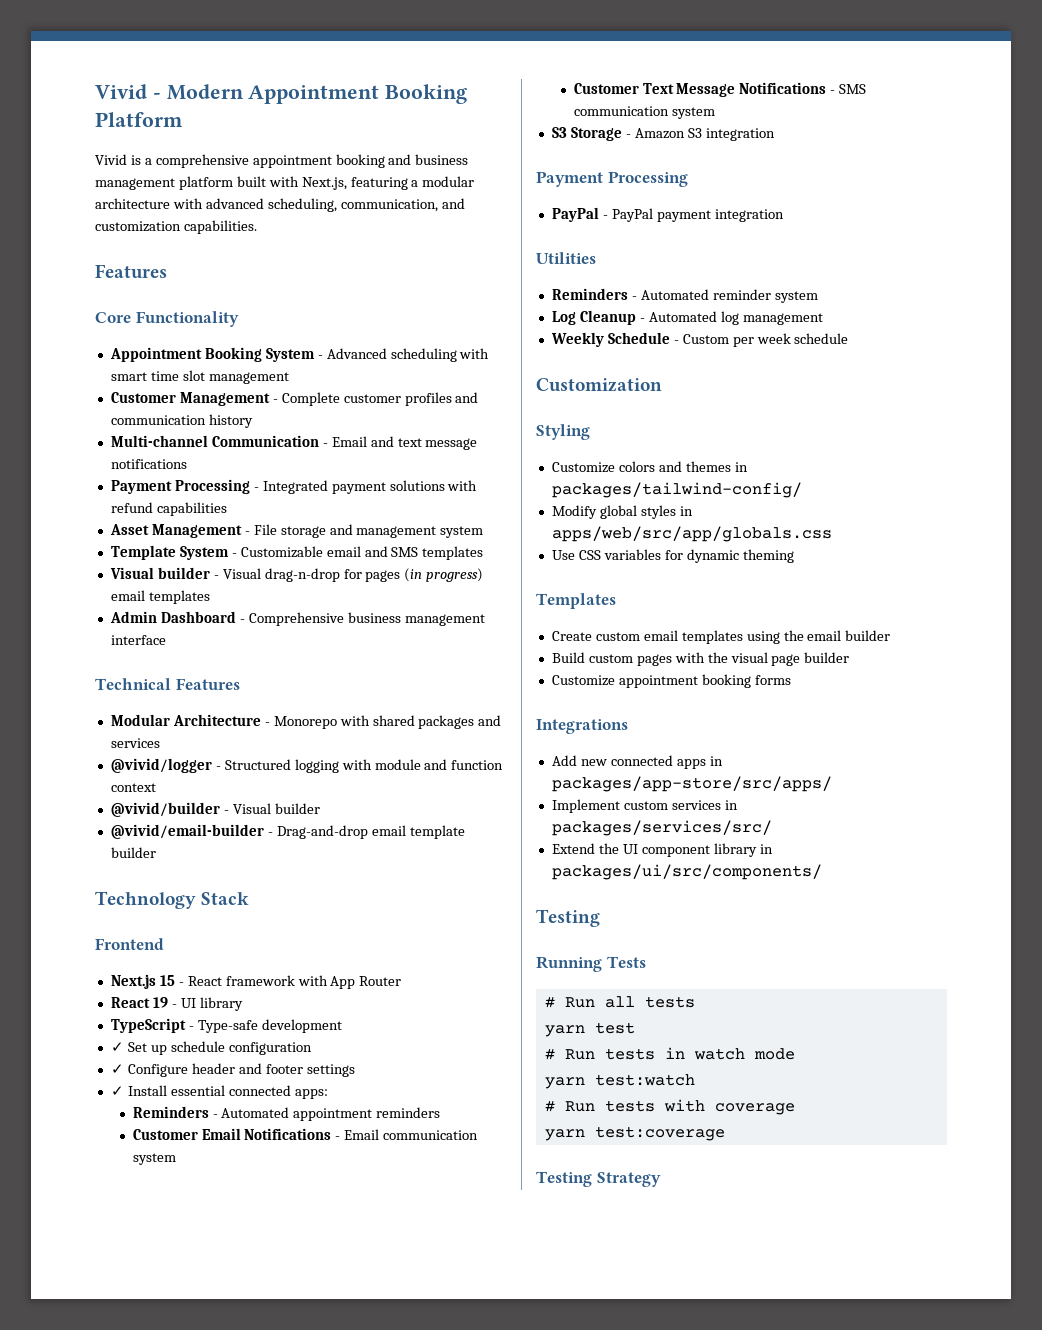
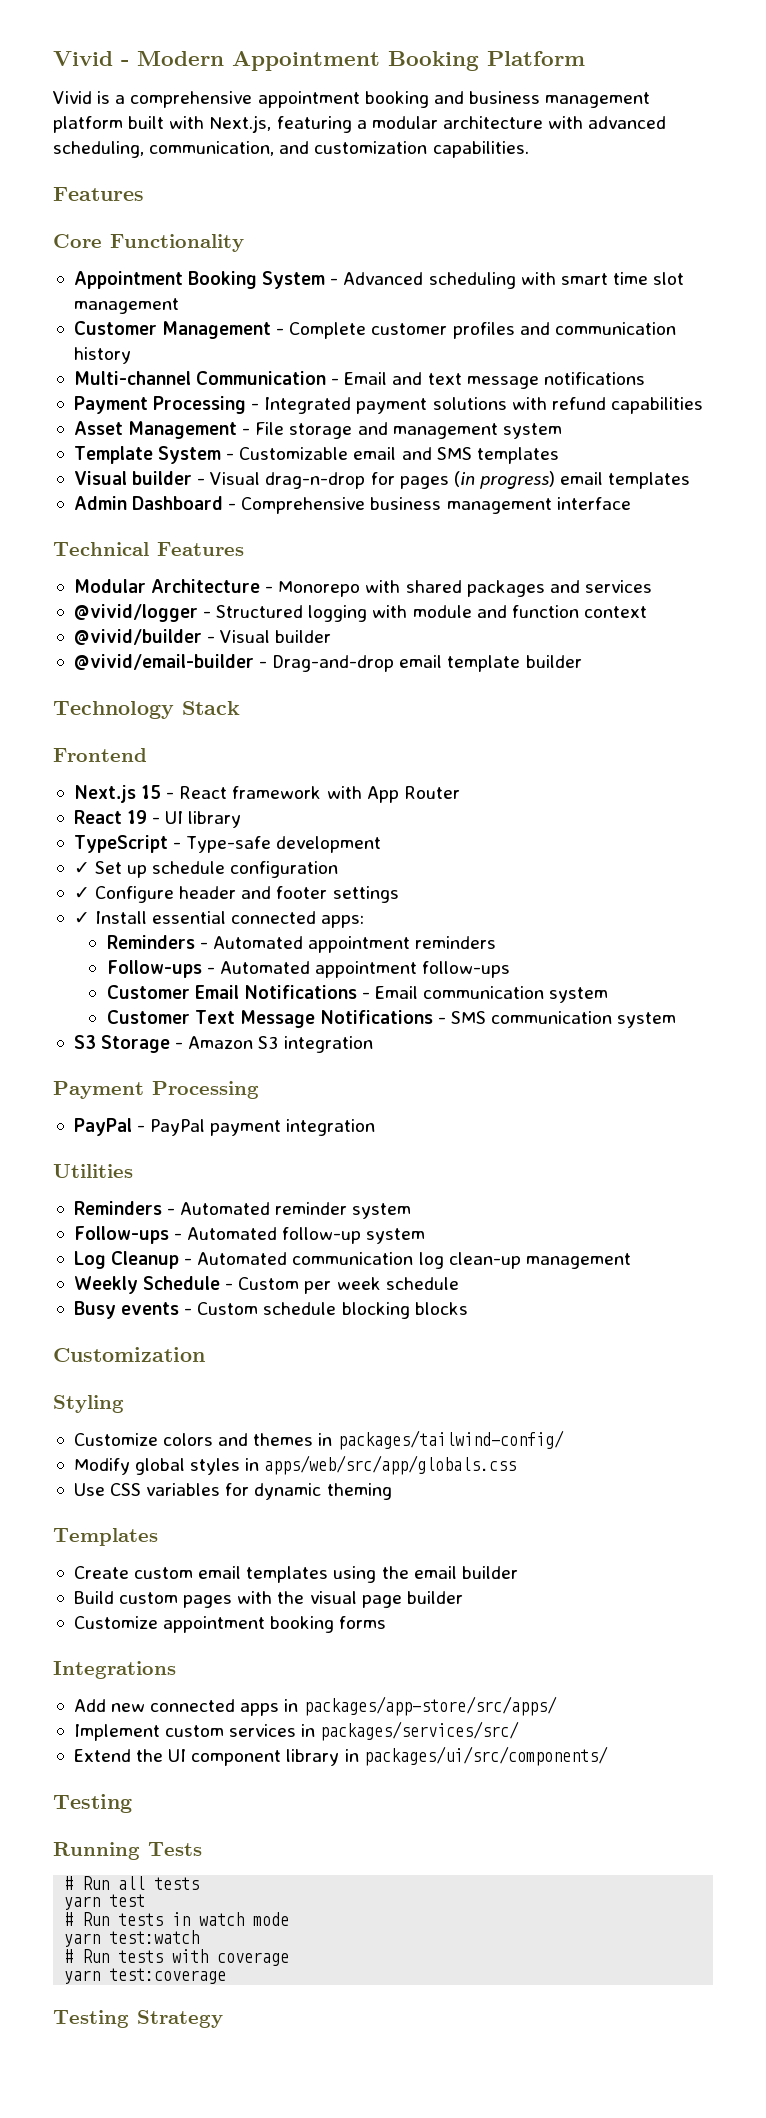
+ Follow-ups - Automated appointment follow-ups
+ Follow-ups - Automated follow-up system
- Log Cleanup - Automated log management
+ Log Cleanup - Automated communication log clean-up management
+ Busy events - Custom schedule blocking blocks

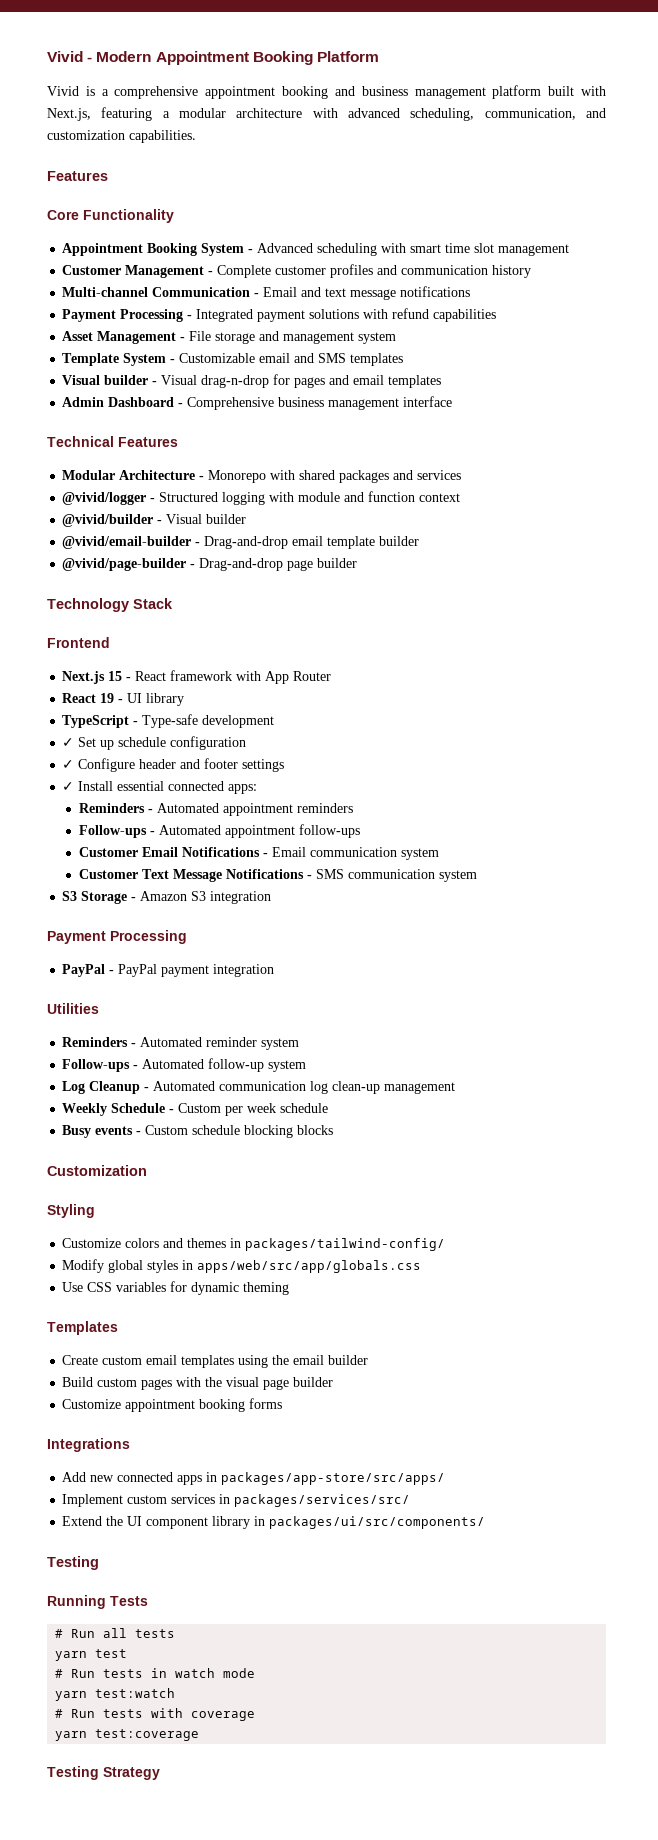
- Visual builder - Visual drag-n-drop for pages (in progress) email templates
+ Visual builder - Visual drag-n-drop for pages and email templates
+ @vivid/page-builder - Drag-and-drop page builder

